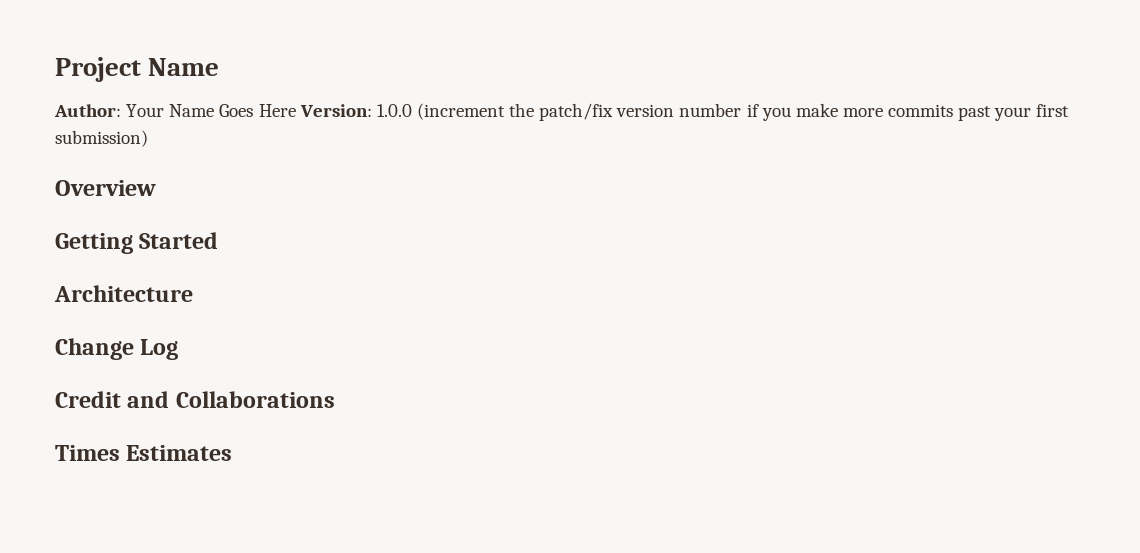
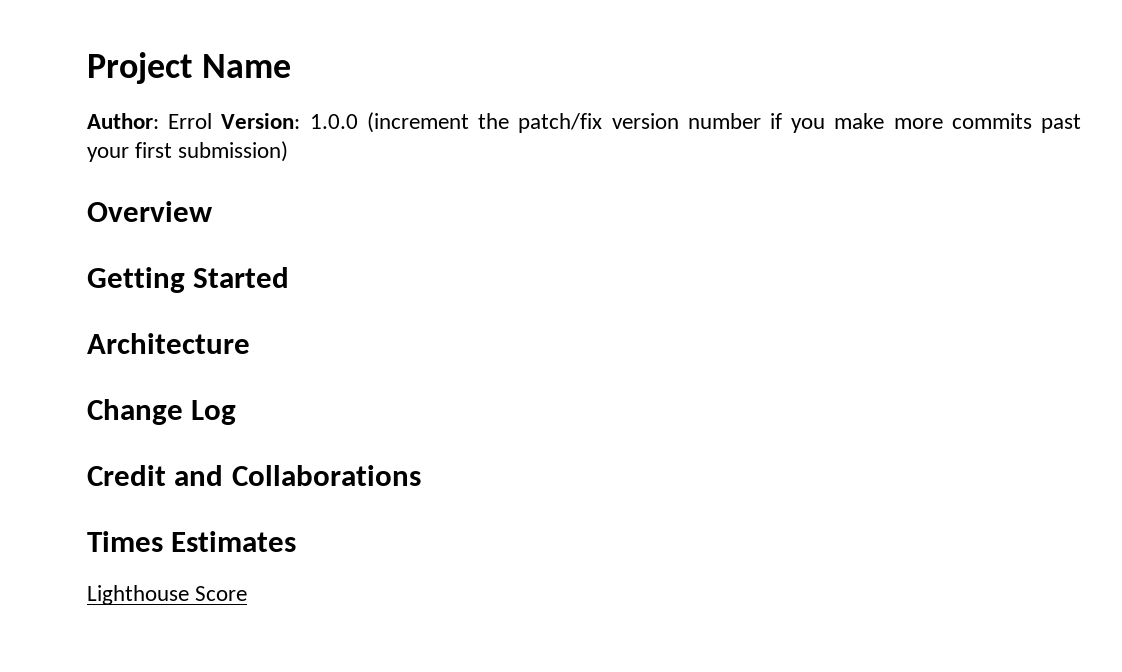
- Author: Your Name Goes Here Version: 1.0.0 (increment the patch/fix version number if you make more commits past your first submission)
+ Author: Errol Version: 1.0.0 (increment the patch/fix version number if you make more commits past your first submission)
+ Lighthouse Score

